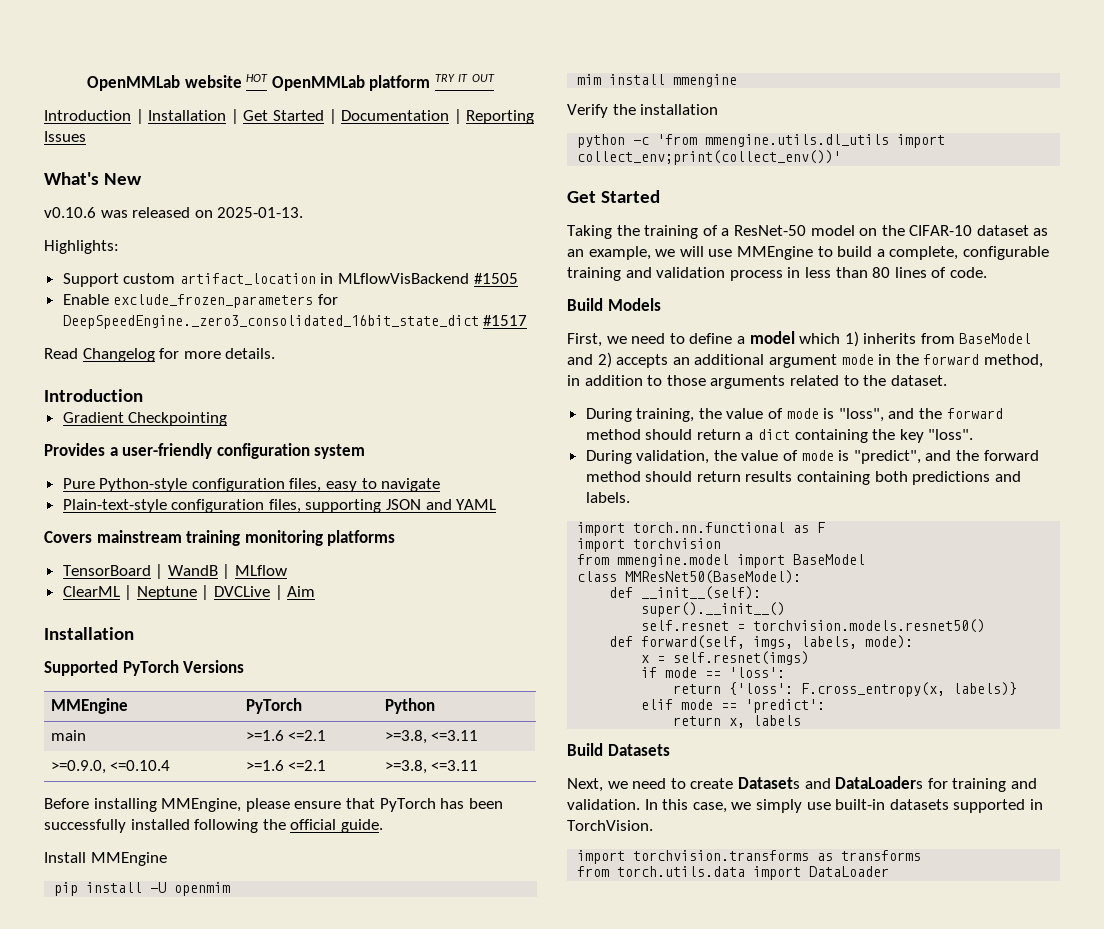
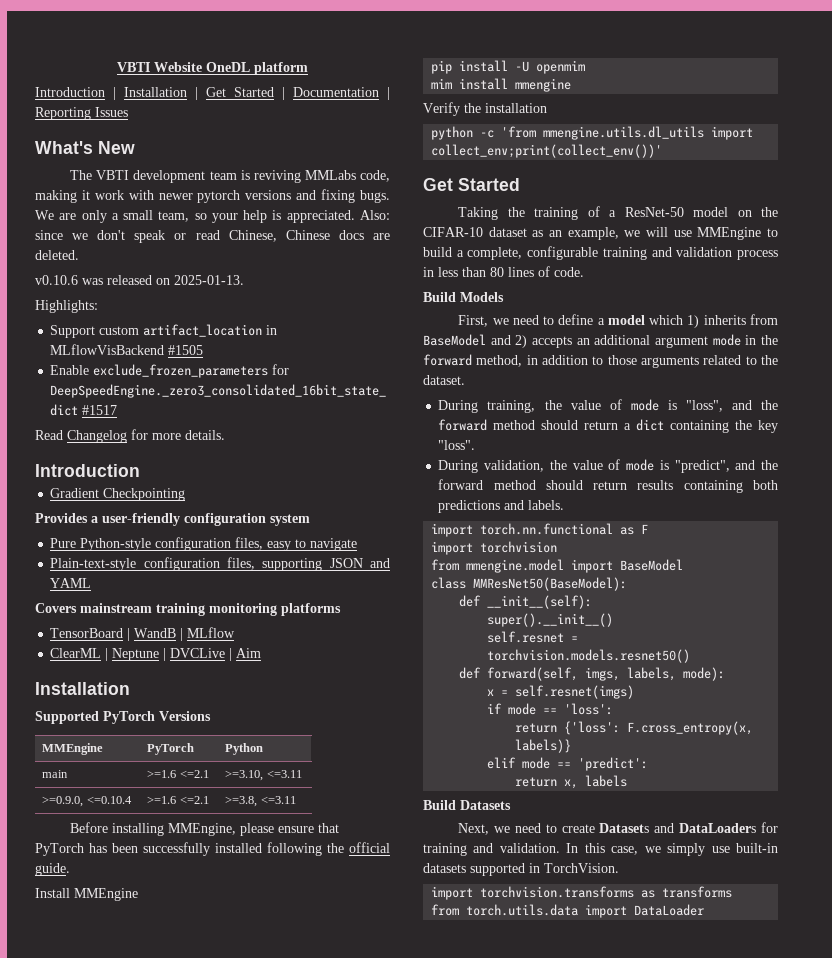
- OpenMMLab website HOT OpenMMLab platform TRY IT OUT
+ VBTI Website OneDL platform
+ The VBTI development team is reviving MMLabs code, making it work with newer pytorch versions and fixing bugs. We are only a small team, so your help is appreciated. Also: since we don't speak or read Chinese, Chinese docs are deleted.
- main | >=1.6 <=2.1 | >=3.8, <=3.11
+ main | >=1.6 <=2.1 | >=3.10, <=3.11

